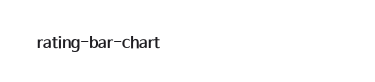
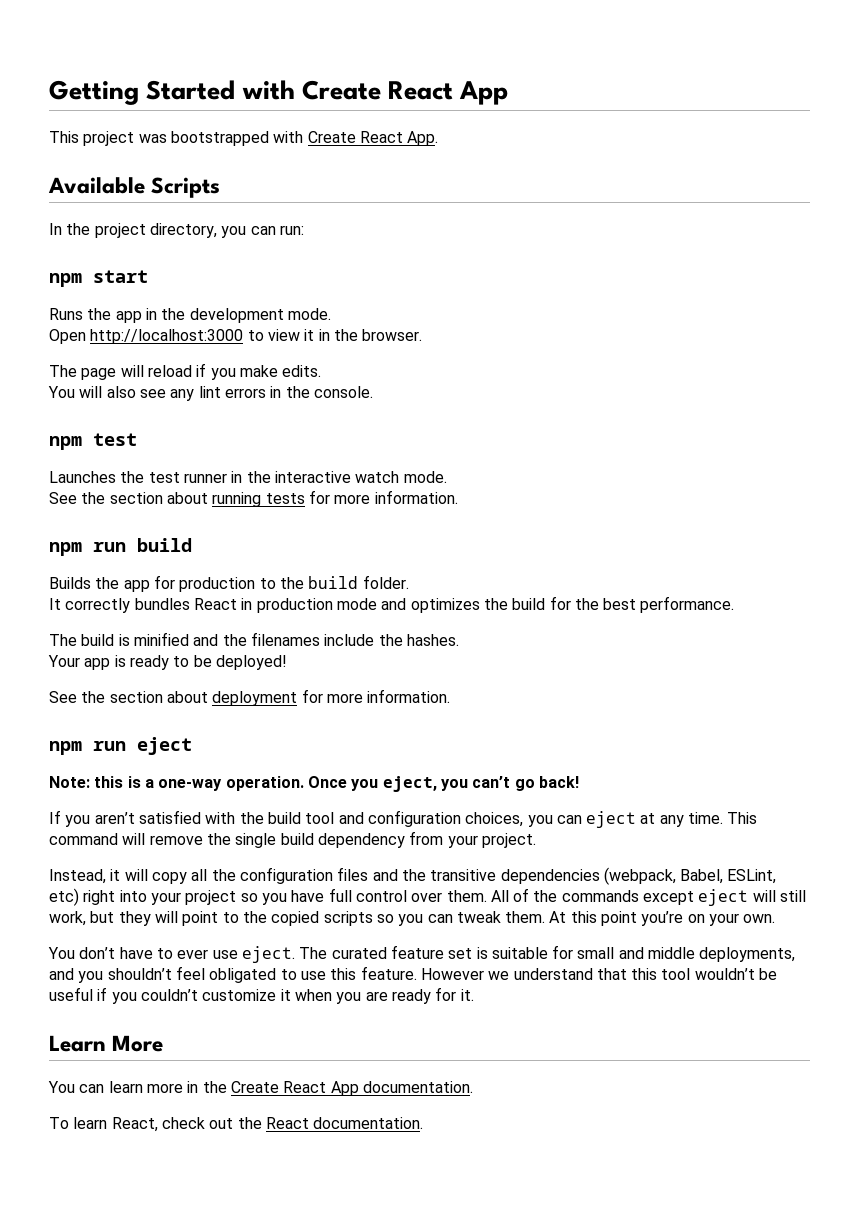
- rating-bar-chart
+ Getting Started with Create React App
+ This project was bootstrapped with Create React App.
+ Available Scripts
+ In the project directory, you can run:
+ npm start
+ Runs the app in the development mode.
+ Open http://localhost:3000 to view it in the browser.
+ The page will reload if you make edits.
+ You will also see any lint errors in the console.
+ npm test
+ Launches the test runner in the interactive watch mode.
+ See the section about running tests for more information.
+ npm run build
+ Builds the app for production to the build folder.
+ It correctly bundles React in production mode and optimizes the build for the best performance.
+ The build is minified and the filenames include the hashes.
+ Your app is ready to be deployed!
+ See the section about deployment for more information.
+ npm run eject
+ Note: this is a one-way operation. Once you eject, you can’t go back!
+ If you aren’t satisfied with the build tool and configuration choices, you can eject at any time. This command will remove the single build dependency from your project.
+ Instead, it will copy all the configuration files and the transitive dependencies (webpack, Babel, ESLint, etc) right into your project so you have full control over them. All of the commands except eject will still work, but they will point to the copied scripts so you can tweak them. At this point you’re on your own.
+ You don’t have to ever use eject. The curated feature set is suitable for small and middle deployments, and you shouldn’t feel obligated to use this feature. However we understand that this tool wouldn’t be useful if you couldn’t customize it when you are ready for it.
+ Learn More
+ You can learn more in the Create React App documentation.
+ To learn React, check out the React documentation.

